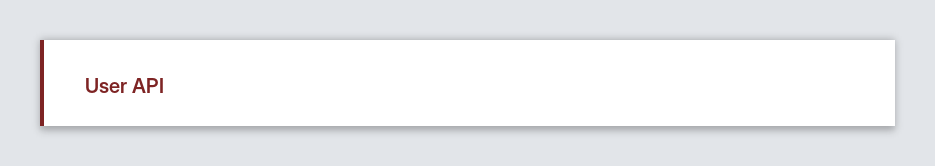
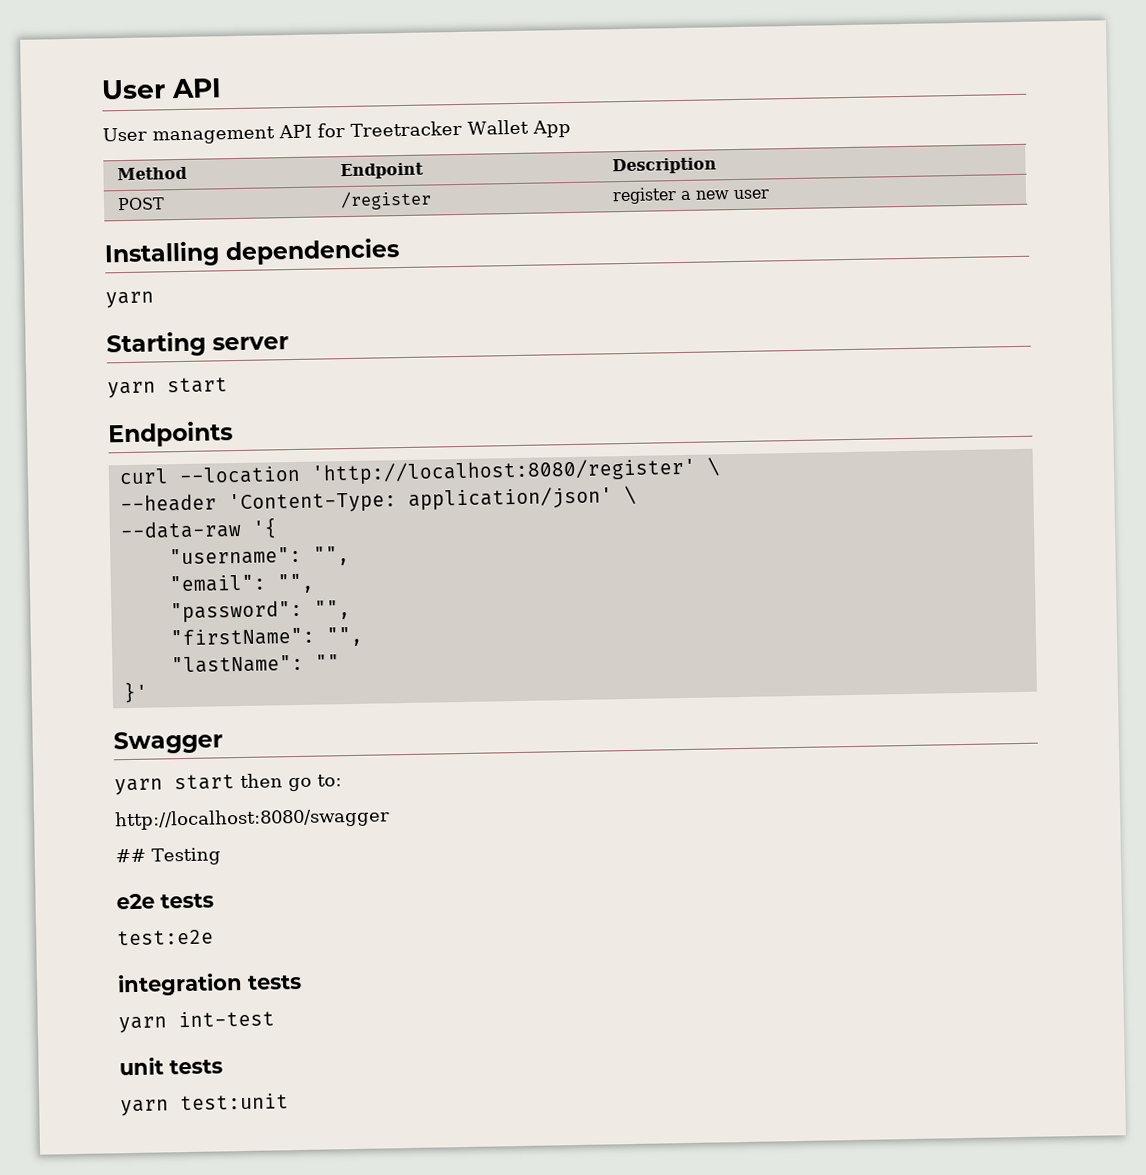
+ User management API for Treetracker Wallet App
+ Method | Endpoint | Description
+ POST | /register | register a new user
+ Installing dependencies
+ yarn
+ Starting server
+ yarn start
+ Endpoints
+ curl --location 'http://localhost:8080/register' \
+ --header 'Content-Type: application/json' \
+ --data-raw '{
+ "username": "",
+ "email": "",
+ "password": "",
+ "firstName": "",
+ "lastName": ""
+ }'
+ Swagger
+ yarn start then go to:
+ http://localhost:8080/swagger
+ ## Testing
+ e2e tests
+ test:e2e
+ integration tests
+ yarn int-test
+ unit tests
+ yarn test:unit

